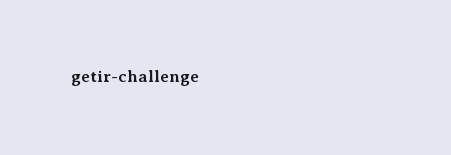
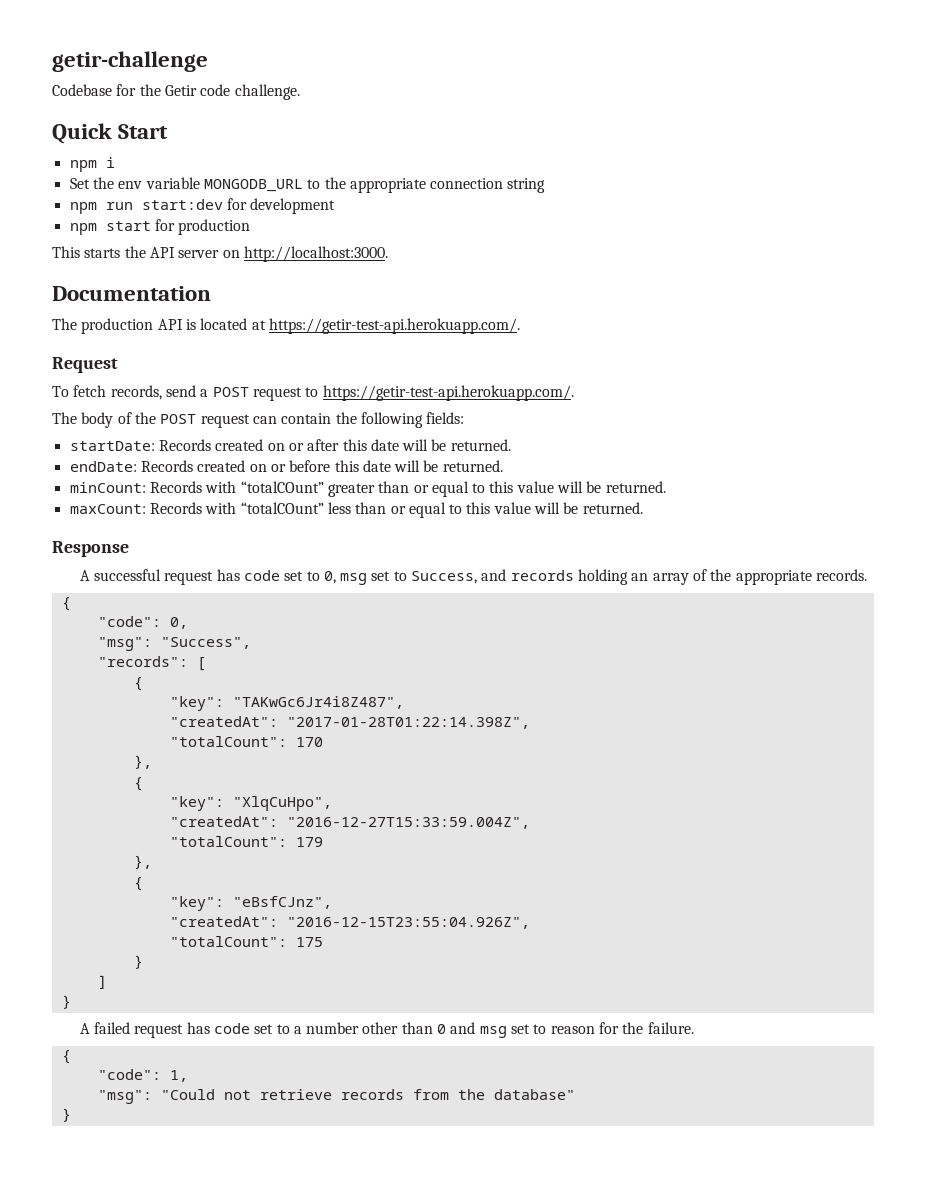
+ Codebase for the Getir code challenge.
+ Quick Start
+ npm i
+ Set the env variable MONGODB_URL to the appropriate connection string
+ npm run start:dev for development
+ npm start for production
+ This starts the API server on http://localhost:3000.
+ Documentation
+ The production API is located at https://getir-test-api.herokuapp.com/.
+ Request
+ To fetch records, send a POST request to https://getir-test-api.herokuapp.com/.
+ The body of the POST request can contain the following fields:
+ startDate: Records created on or after this date will be returned.
+ endDate: Records created on or before this date will be returned.
+ minCount: Records with “totalCOunt” greater than or equal to this value will be returned.
+ maxCount: Records with “totalCOunt” less than or equal to this value will be returned.
+ Response
+ A successful request has code set to 0, msg set to Success, and records holding an array of the appropriate records.
+ {
+ "code": 0,
+ "msg": "Success",
+ "records": [
+ {
+ "key": "TAKwGc6Jr4i8Z487",
+ "createdAt": "2017-01-28T01:22:14.398Z",
+ "totalCount": 170
+ },
+ {
+ "key": "XlqCuHpo",
+ "createdAt": "2016-12-27T15:33:59.004Z",
+ "totalCount": 179
+ },
+ {
+ "key": "eBsfCJnz",
+ "createdAt": "2016-12-15T23:55:04.926Z",
+ "totalCount": 175
+ }
+ ]
+ }
+ A failed request has code set to a number other than 0 and msg set to reason for the failure.
+ {
+ "code": 1,
+ "msg": "Could not retrieve records from the database"
+ }

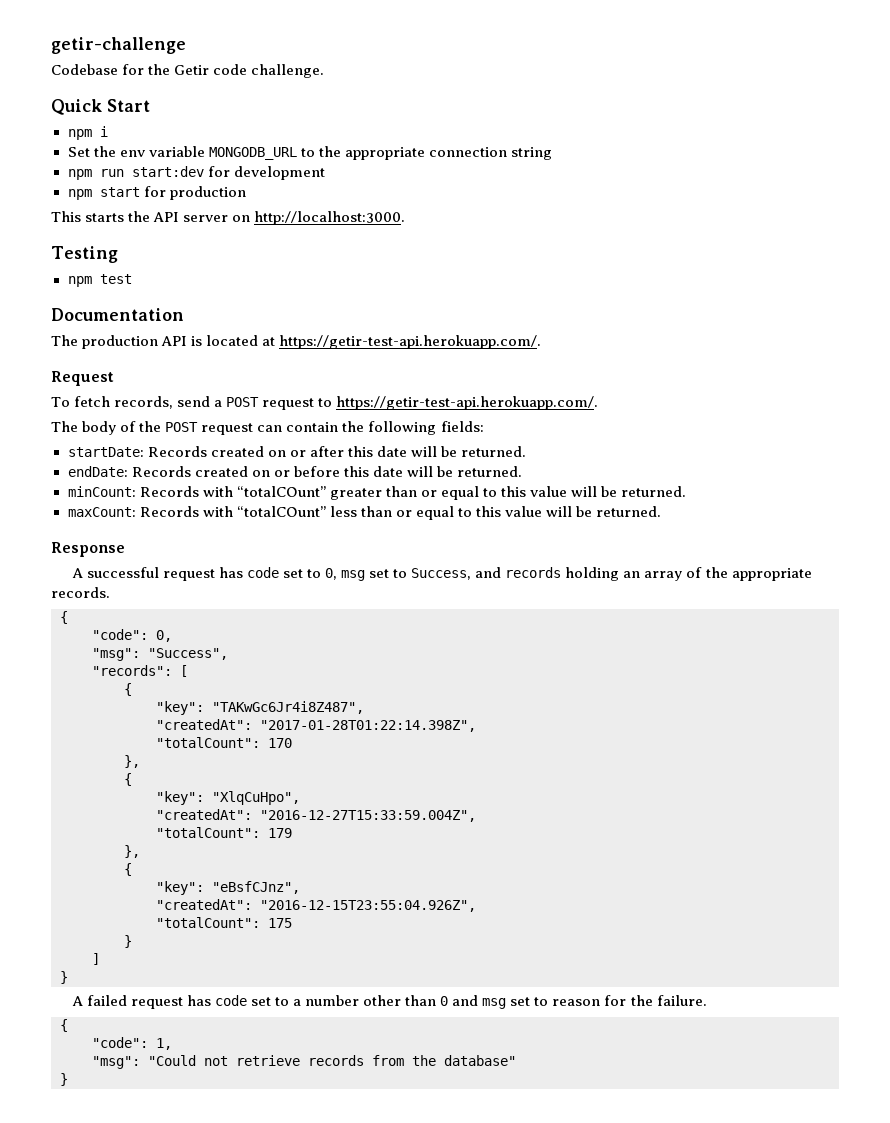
+ Testing
+ npm test

